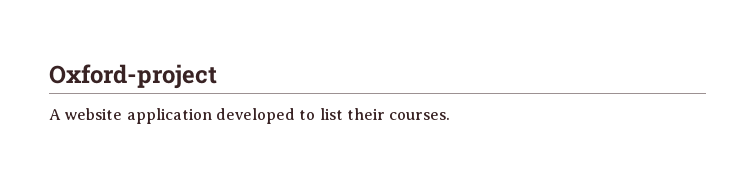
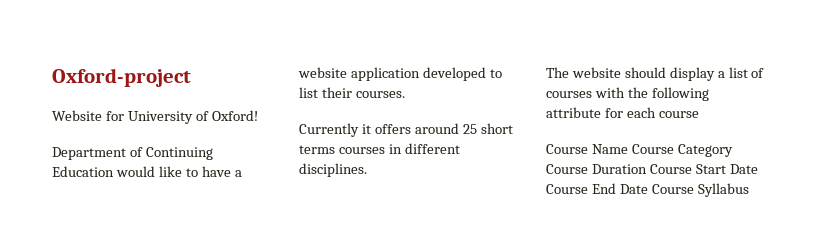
- A website application developed to list their courses.
+ Website for University of Oxford!
+ Department of Continuing Education would like to have a website application developed to list their courses.
+ Currently it offers around 25 short terms courses in different disciplines.
+ The website should display a list of courses with the following attribute for each course
+ Course Name Course Category Course Duration Course Start Date Course End Date Course Syllabus

